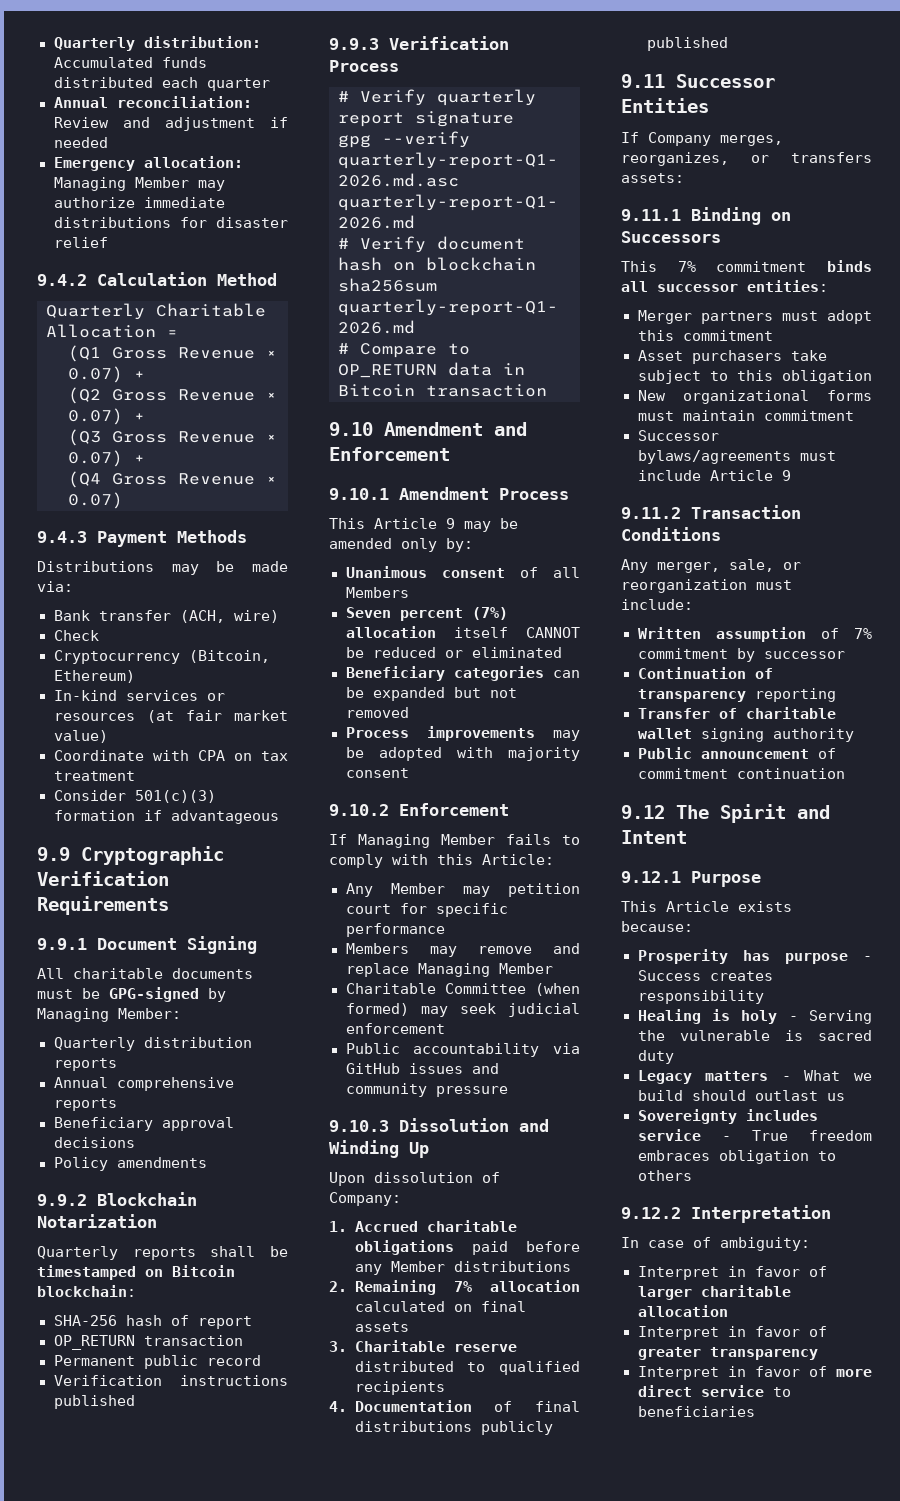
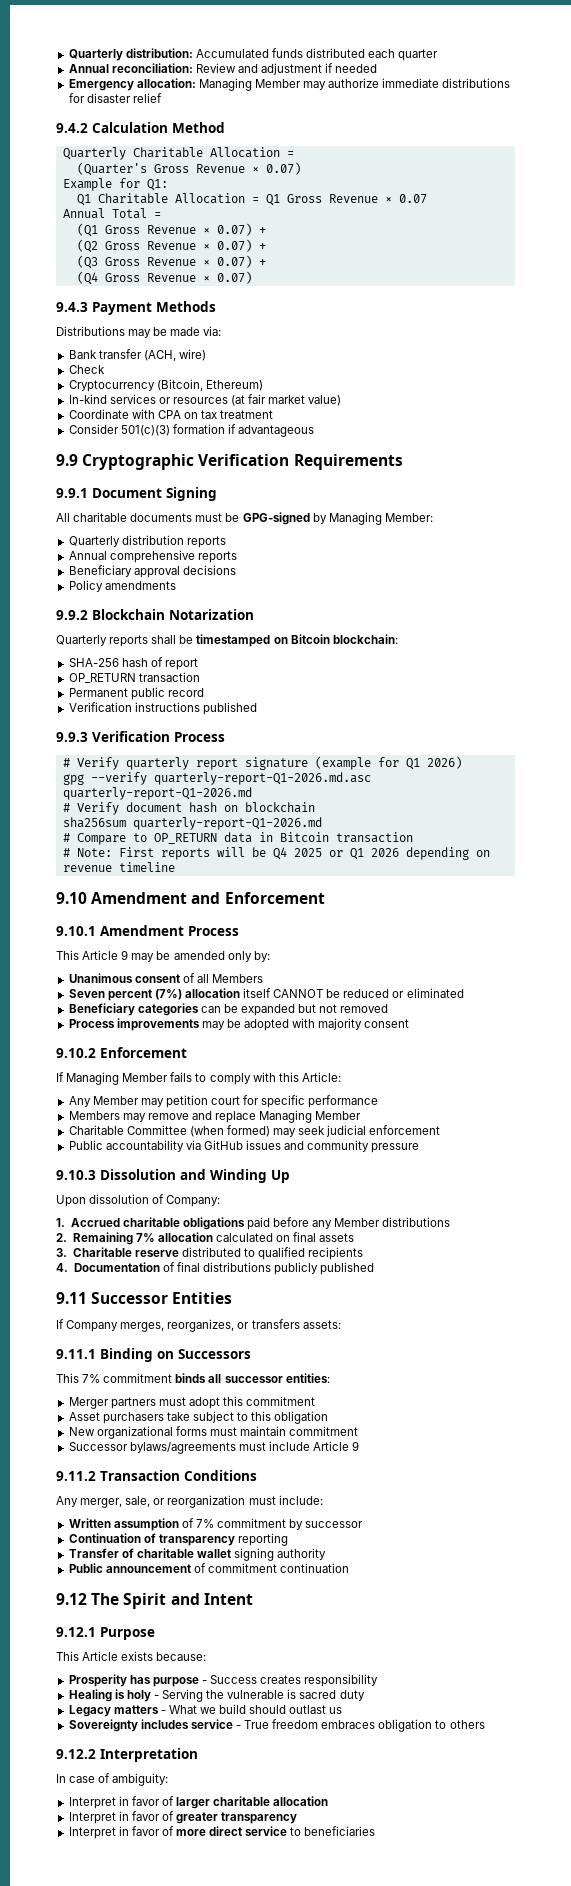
+ (Quarter's Gross Revenue × 0.07)
+ Example for Q1:
+ Q1 Charitable Allocation = Q1 Gross Revenue × 0.07
+ Annual Total =
- # Verify quarterly report signature
+ # Verify quarterly report signature (example for Q1 2026)
+ # Note: First reports will be Q4 2025 or Q1 2026 depending on revenue timeline

